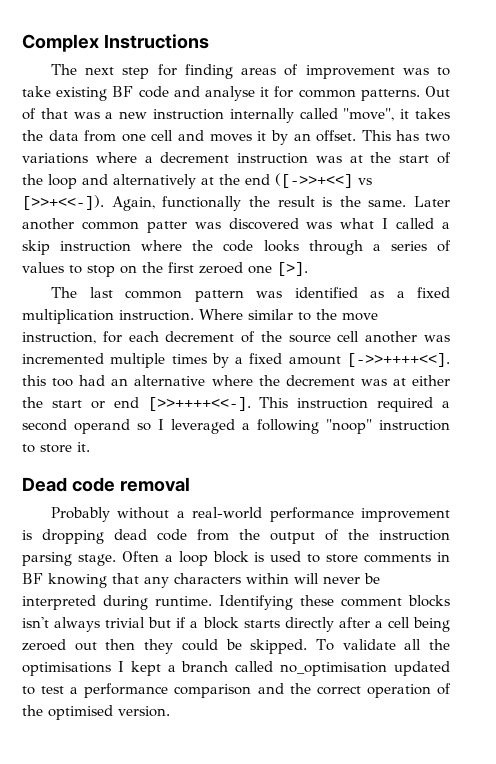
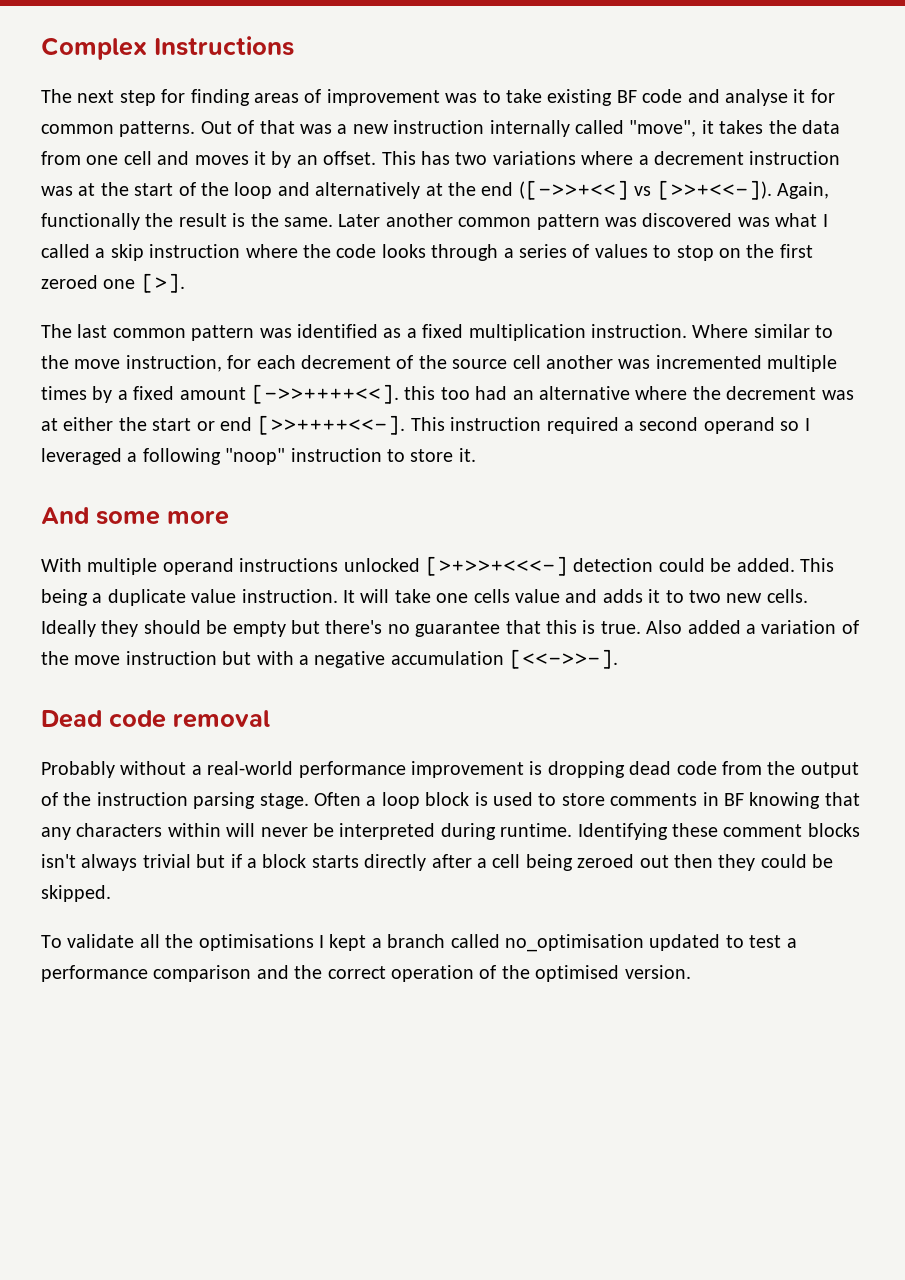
- Later another common patter was discovered was what I called a skip instruction where the code looks through a series of values to stop on the first zeroed one [>].
+ Later another common pattern was discovered was what I called a skip instruction where the code looks through a series of values to stop on the first zeroed one [>].
+ And some more
+ With multiple operand instructions unlocked [>+>>+<<<-] detection could be added. This being a duplicate value instruction. It will take one cells value and adds it to two new cells. Ideally they should be empty but there's no guarantee that this is true. Also added a variation of the move instruction but with a negative accumulation [<<->>-].
- Identifying these comment blocks isn't always trivial but if a block starts directly after a cell being zeroed out then they could be skipped. To validate all the optimisations I kept a branch called no_optimisation updated to test a performance comparison and the correct operation of the optimised version.
+ Identifying these comment blocks isn't always trivial but if a block starts directly after a cell being zeroed out then they could be skipped.
+ To validate all the optimisations I kept a branch called no_optimisation updated to test a performance comparison and the correct operation of the optimised version.

